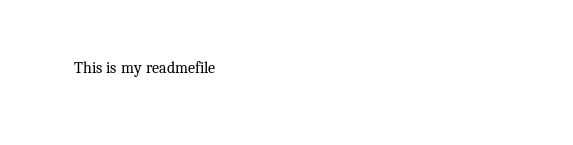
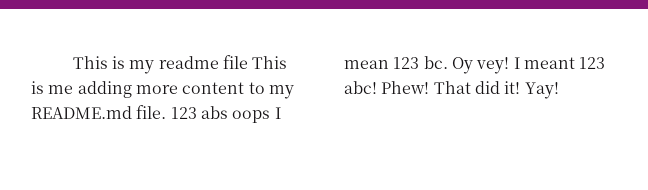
- This is my readmefile
+ This is my readme file This is me adding more content to my README.md file. 123 abs oops I mean 123 bc. Oy vey! I meant 123 abc! Phew! That did it! Yay!

